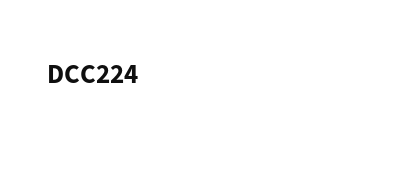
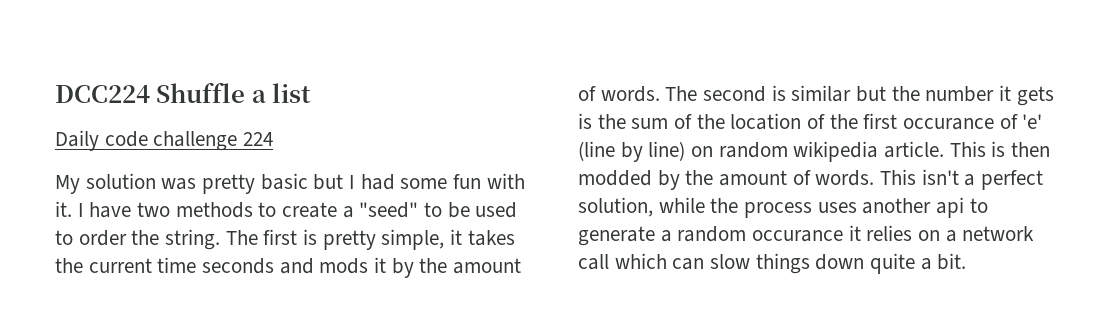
- DCC224
+ DCC224 Shuffle a list
+ Daily code challenge 224
+ My solution was pretty basic but I had some fun with it. I have two methods to create a "seed" to be used to order the string. The first is pretty simple, it takes the current time seconds and mods it by the amount of words. The second is similar but the number it gets is the sum of the location of the first occurance of 'e' (line by line) on random wikipedia article. This is then modded by the amount of words. This isn't a perfect solution, while the process uses another api to generate a random occurance it relies on a network call which can slow things down quite a bit.

